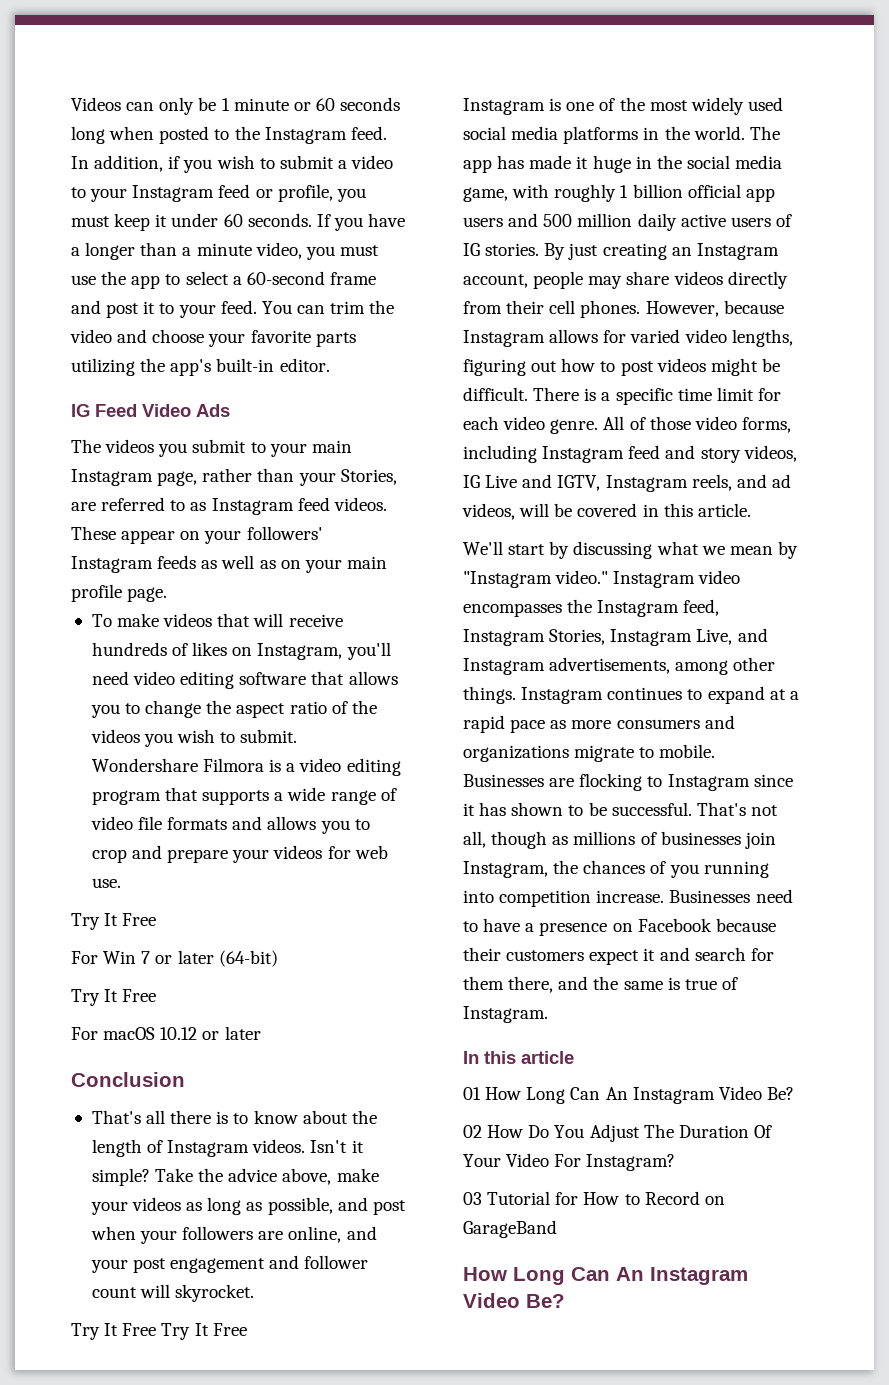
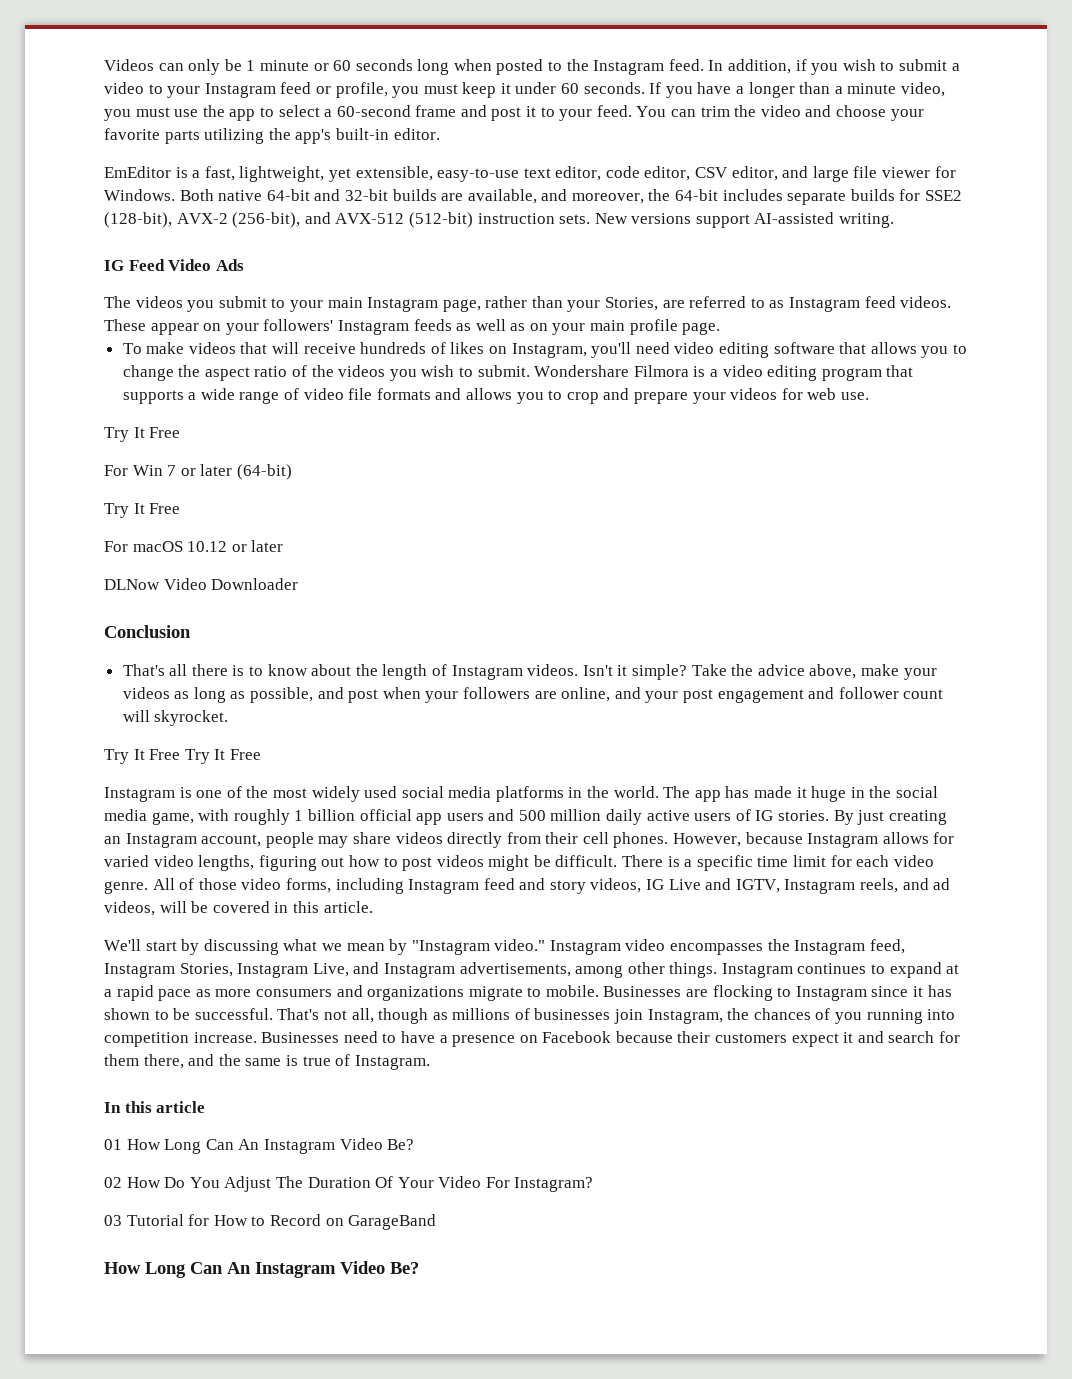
+ EmEditor is a fast, lightweight, yet extensible, easy-to-use text editor, code editor, CSV editor, and large file viewer for Windows. Both native 64-bit and 32-bit builds are available, and moreover, the 64-bit includes separate builds for SSE2 (128-bit), AVX-2 (256-bit), and AVX-512 (512-bit) instruction sets. New versions support AI-assisted writing.
+ DLNow Video Downloader

